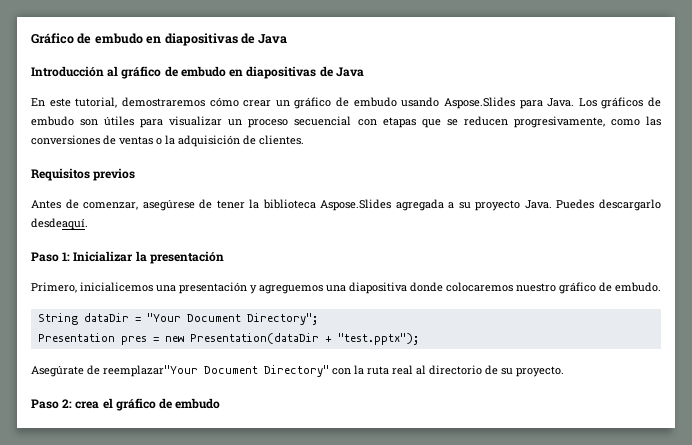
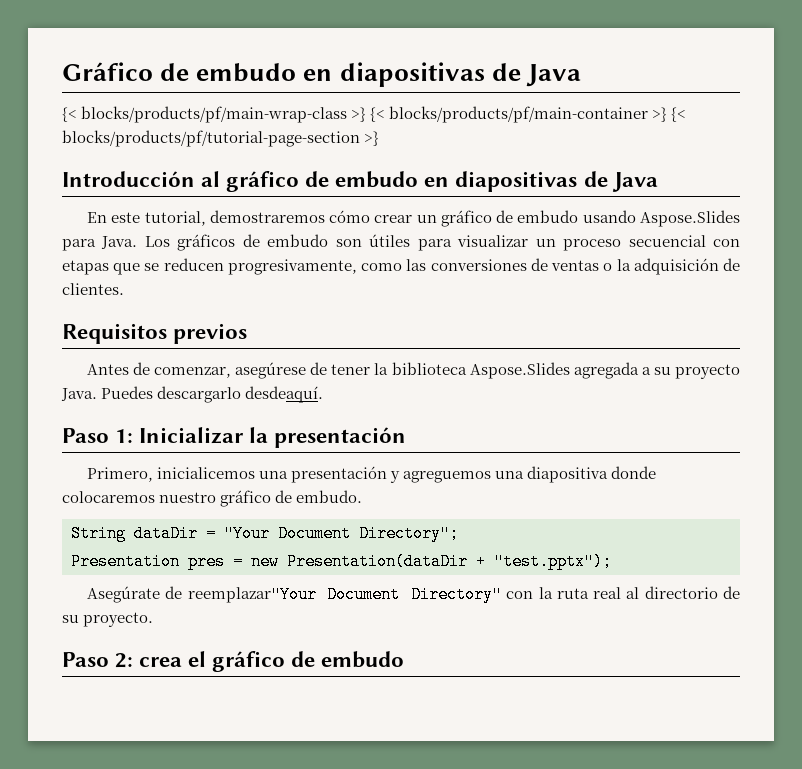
+ {< blocks/products/pf/main-wrap-class >} {< blocks/products/pf/main-container >} {< blocks/products/pf/tutorial-page-section >}

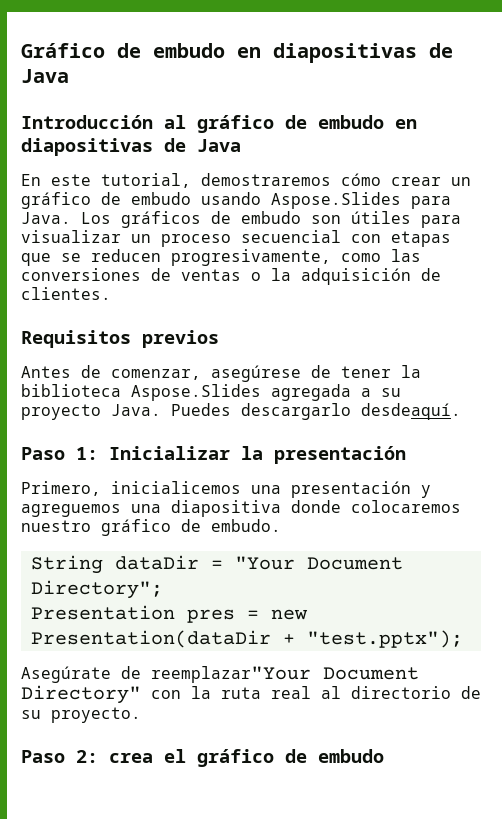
- {< blocks/products/pf/main-wrap-class >} {< blocks/products/pf/main-container >} {< blocks/products/pf/tutorial-page-section >}

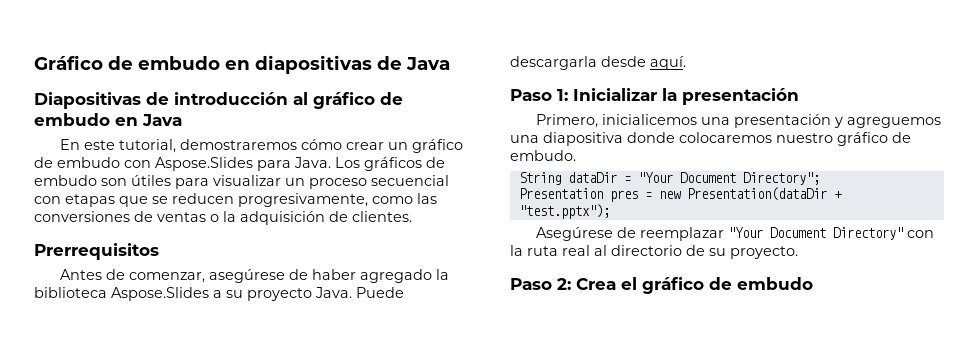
- Introducción al gráfico de embudo en diapositivas de Java
+ Diapositivas de introducción al gráfico de embudo en Java
- En este tutorial, demostraremos cómo crear un gráfico de embudo usando Aspose.Slides para Java.
+ En este tutorial, demostraremos cómo crear un gráfico de embudo con Aspose.Slides para Java.
- Requisitos previos
+ Prerrequisitos
- Antes de comenzar, asegúrese de tener la biblioteca Aspose.Slides agregada a su proyecto Java.
+ Antes de comenzar, asegúrese de haber agregado la biblioteca Aspose.Slides a su proyecto Java.
- Puedes descargarlo desdeaquí.
+ Puede descargarla desde aquí.
- Asegúrate de reemplazar"Your Document Directory" con la ruta real al directorio de su proyecto.
+ Asegúrese de reemplazar "Your Document Directory" con la ruta real al directorio de su proyecto.
- Paso 2: crea el gráfico de embudo
+ Paso 2: Crea el gráfico de embudo

